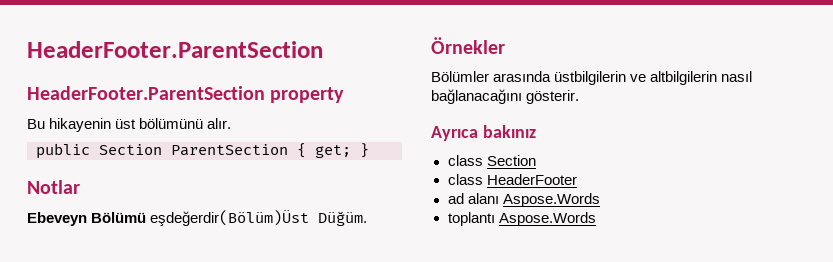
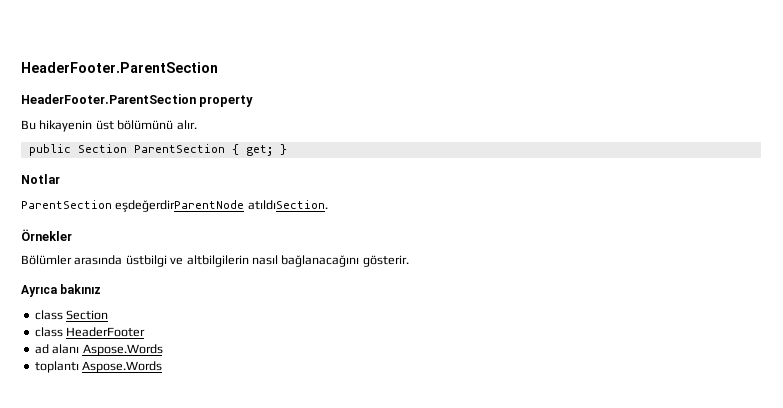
- Ebeveyn Bölümü eşdeğerdir(Bölüm)Üst Düğüm.
+ ParentSection eşdeğerdirParentNode atıldıSection.
- Bölümler arasında üstbilgilerin ve altbilgilerin nasıl bağlanacağını gösterir.
+ Bölümler arasında üstbilgi ve altbilgilerin nasıl bağlanacağını gösterir.

